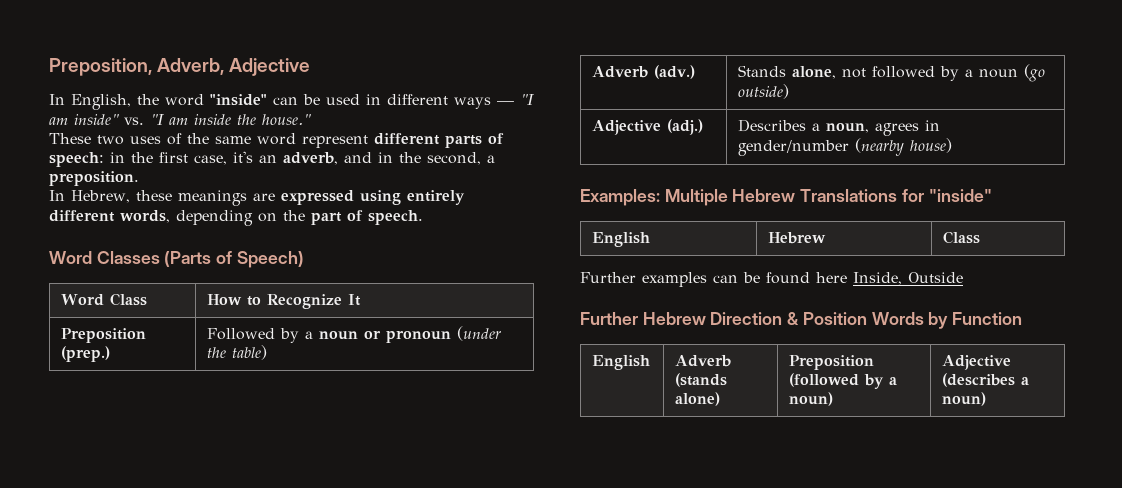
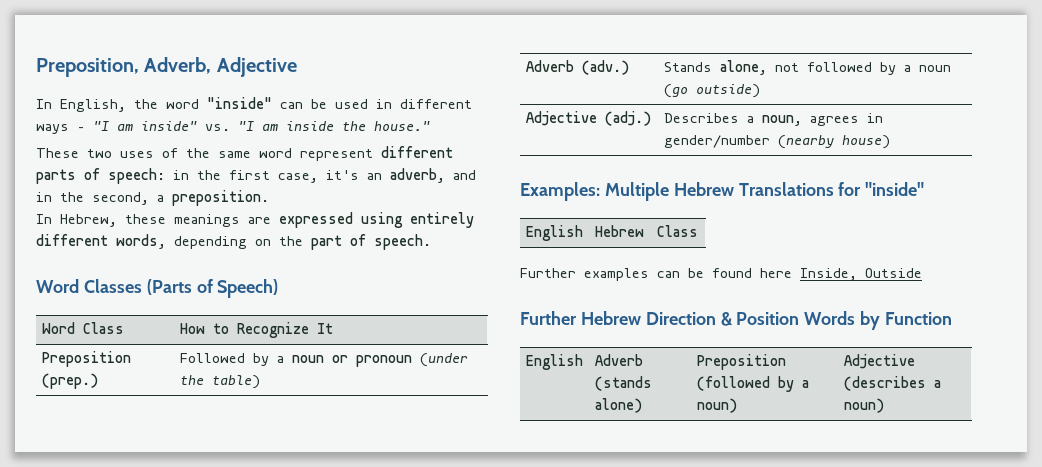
- In English, the word "inside" can be used in different ways — "I am inside" vs. "I am inside the house."
+ In English, the word "inside" can be used in different ways – "I am inside" vs. "I am inside the house."

